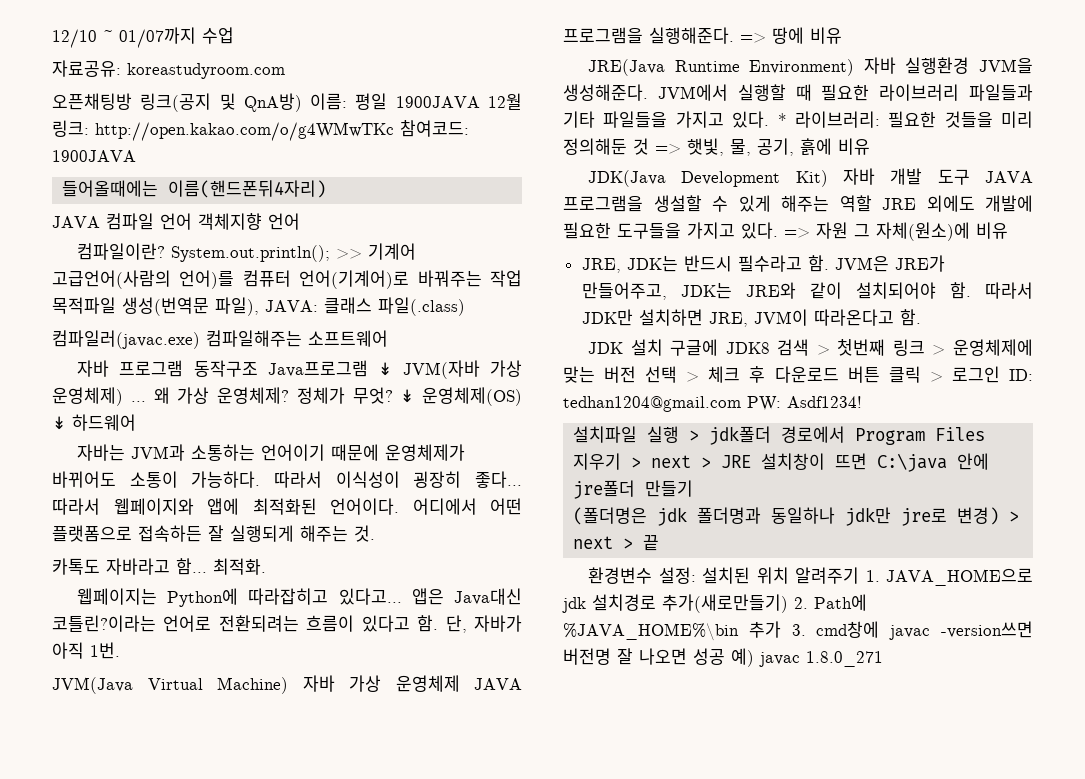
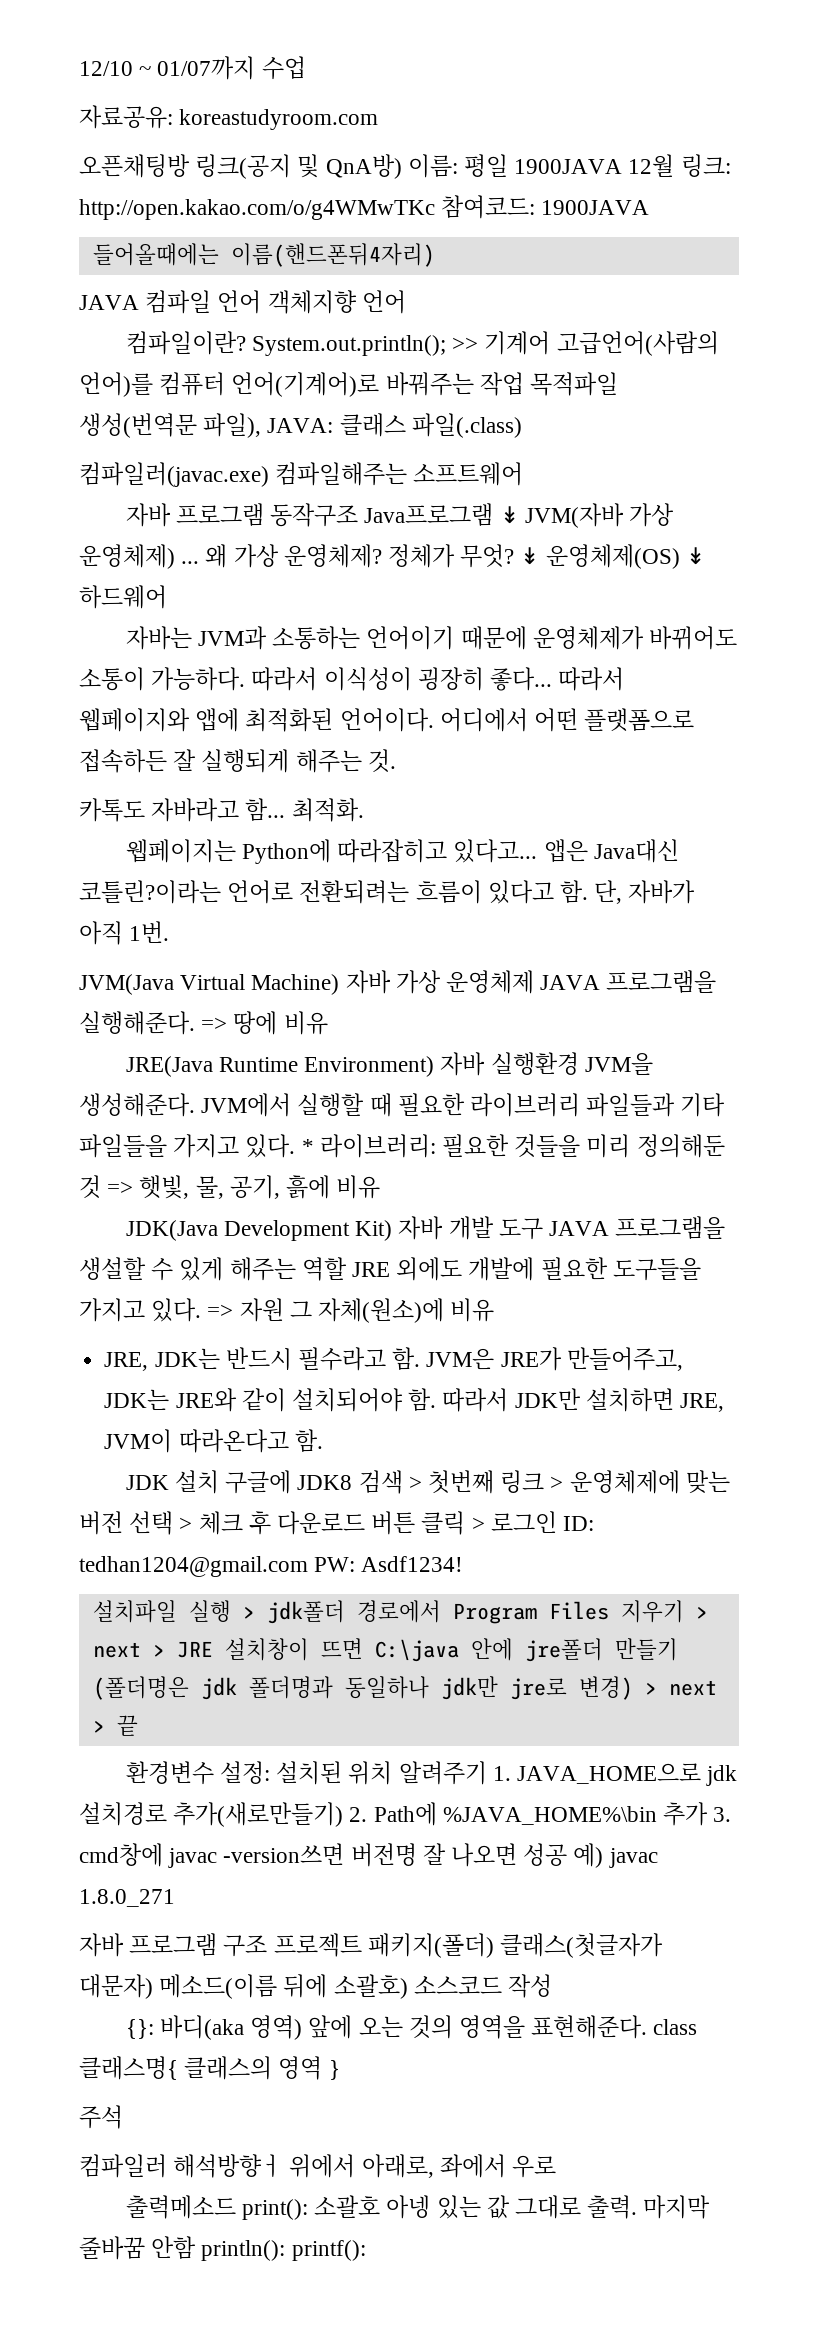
+ 자바 프로그램 구조 프로젝트 패키지(폴더) 클래스(첫글자가 대문자) 메소드(이름 뒤에 소괄호) 소스코드 작성
+ {}: 바디(aka 영역) 앞에 오는 것의 영역을 표현해준다. class 클래스명{ 클래스의 영역 }
+ 주석
+ 컴파일러 해석방향ㅓ 위에서 아래로, 좌에서 우로
+ 출력메소드 print(): 소괄호 아넹 있는 값 그대로 출력. 마지막 줄바꿈 안함 println(): printf():

